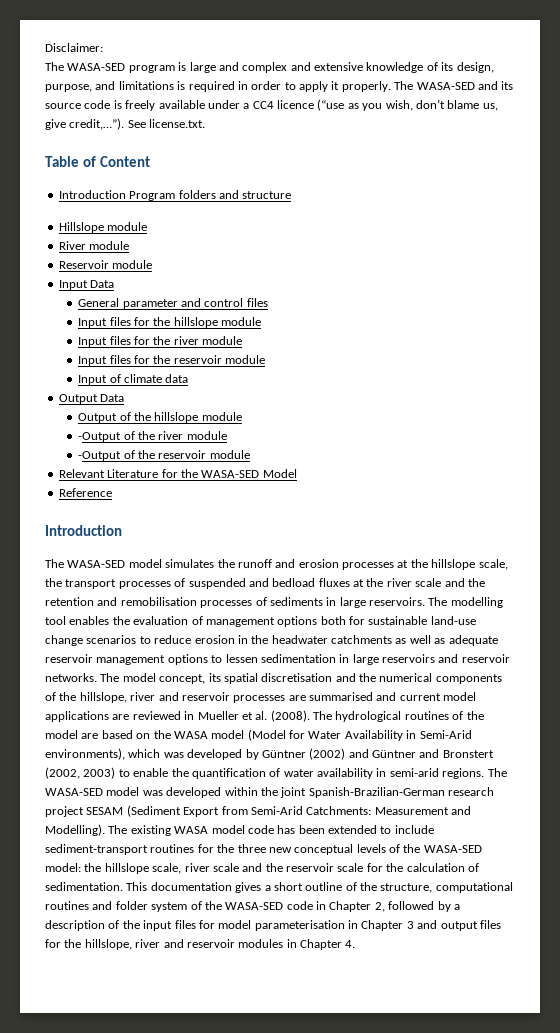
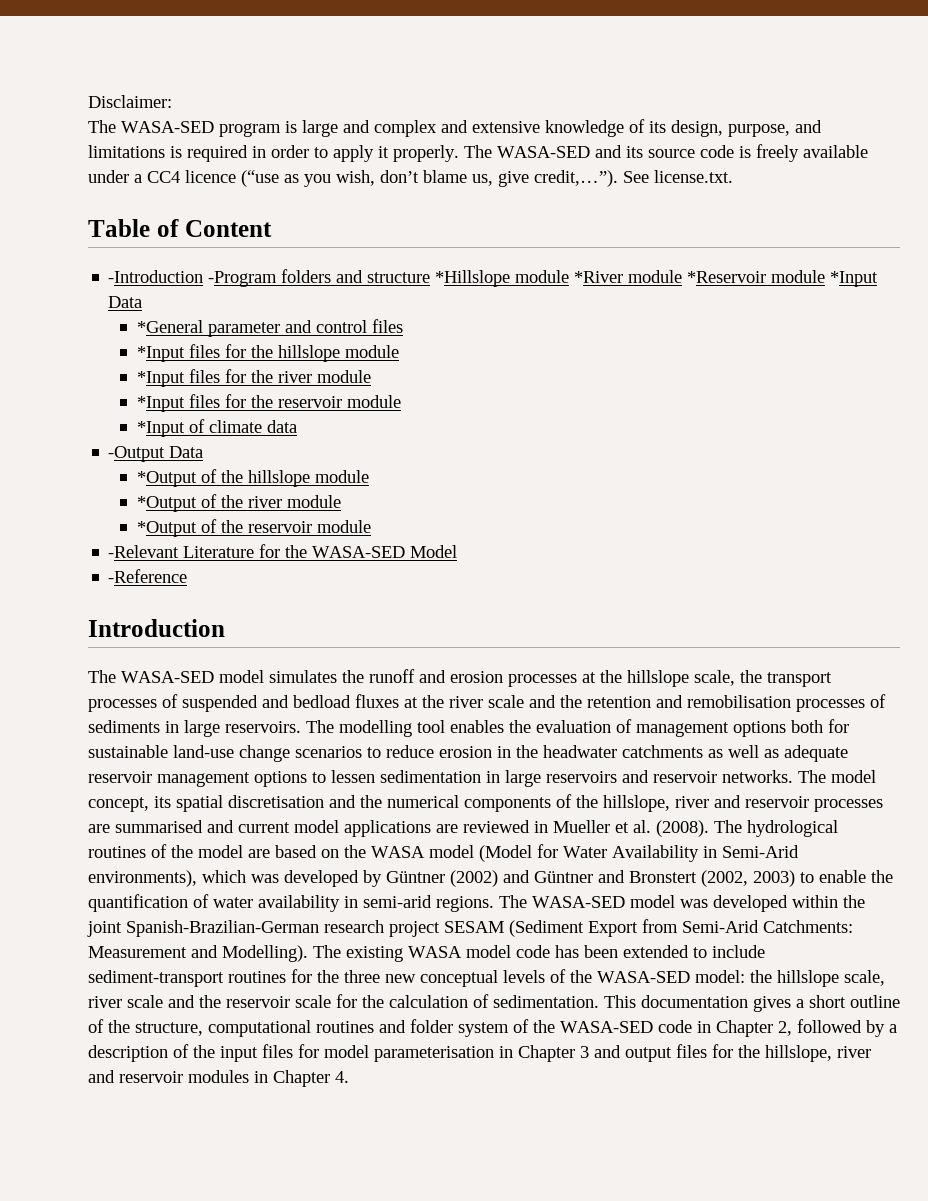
- Introduction Program folders and structure
- Hillslope module
- River module
- Reservoir module
- Input Data
- General parameter and control files
+ -Introduction -Program folders and structure *Hillslope module *River module *Reservoir module *Input Data
+ *General parameter and control files
- Input files for the hillslope module
+ *Input files for the hillslope module
- Input files for the river module
+ *Input files for the river module
- Input files for the reservoir module
+ *Input files for the reservoir module
- Input of climate data
+ *Input of climate data
- Output Data
- Output of the hillslope module
+ -Output Data
+ *Output of the hillslope module
- -Output of the river module
+ *Output of the river module
- -Output of the reservoir module
+ *Output of the reservoir module
- Relevant Literature for the WASA-SED Model
+ -Relevant Literature for the WASA-SED Model
- Reference
+ -Reference

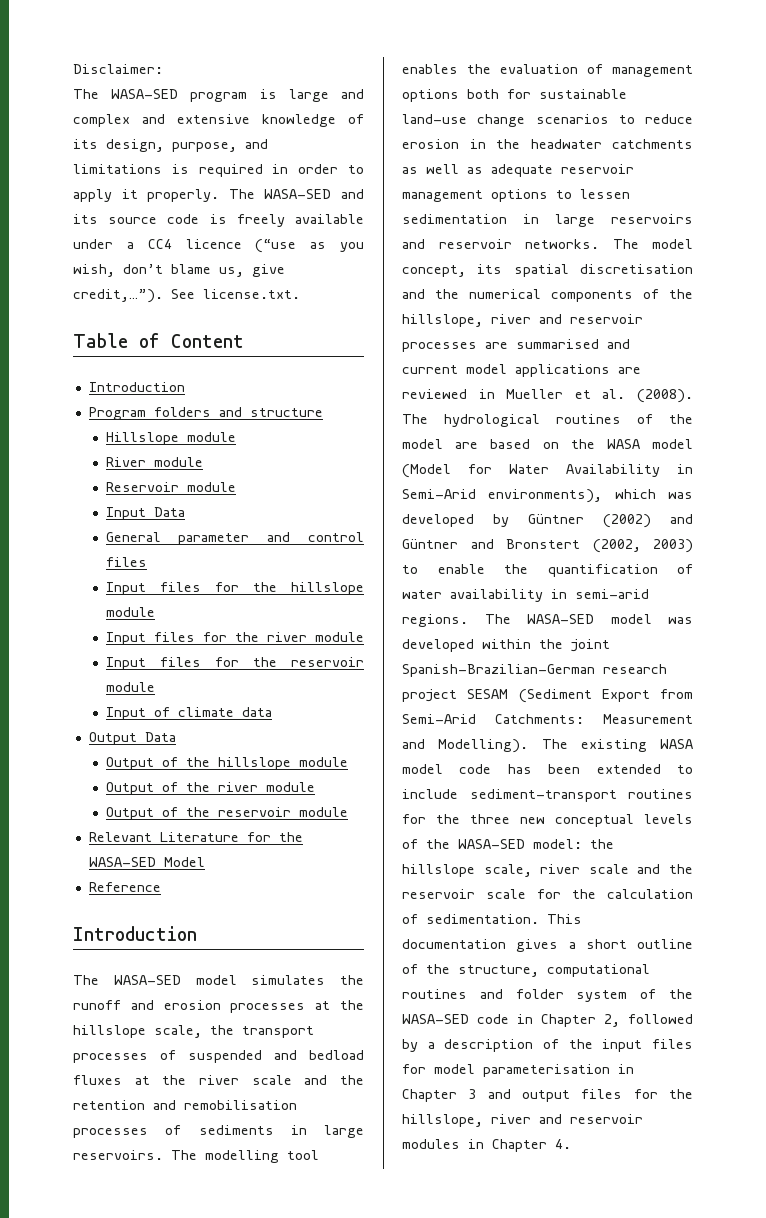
  Table of Content
- -Introduction -Program folders and structure *Hillslope module *River module *Reservoir module *Input Data
- *General parameter and control files
+ Introduction
+ Program folders and structure
+ Hillslope module
+ River module
+ Reservoir module
+ Input Data
+ General parameter and control files
- *Input files for the hillslope module
+ Input files for the hillslope module
- *Input files for the river module
+ Input files for the river module
- *Input files for the reservoir module
+ Input files for the reservoir module
- *Input of climate data
+ Input of climate data
- -Output Data
- *Output of the hillslope module
+ Output Data
+ Output of the hillslope module
- *Output of the river module
+ Output of the river module
- *Output of the reservoir module
+ Output of the reservoir module
- -Relevant Literature for the WASA-SED Model
+ Relevant Literature for the WASA-SED Model
- -Reference
+ Reference

